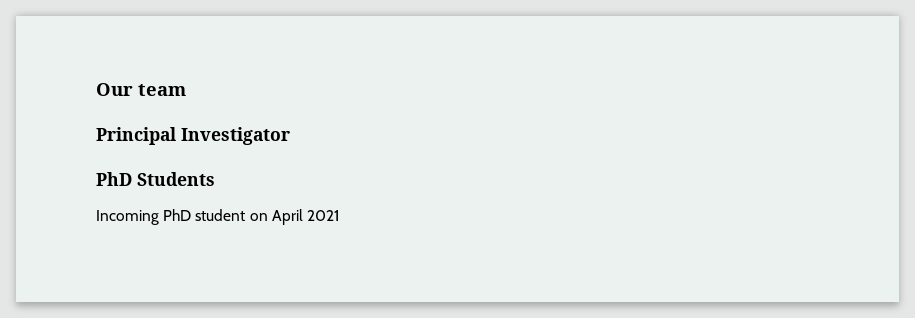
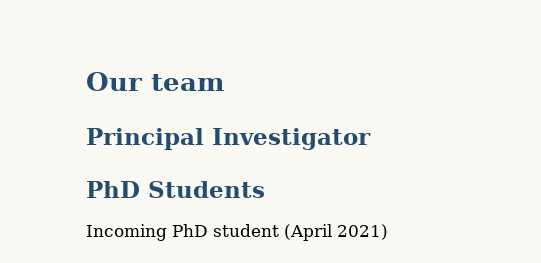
- Incoming PhD student on April 2021
+ Incoming PhD student (April 2021)

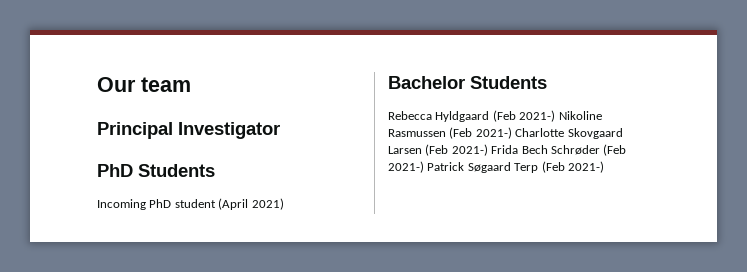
+ Bachelor Students
+ Rebecca Hyldgaard (Feb 2021-) Nikoline Rasmussen (Feb 2021-) Charlotte Skovgaard Larsen (Feb 2021-) Frida Bech Schrøder (Feb 2021-) Patrick Søgaard Terp (Feb 2021-)

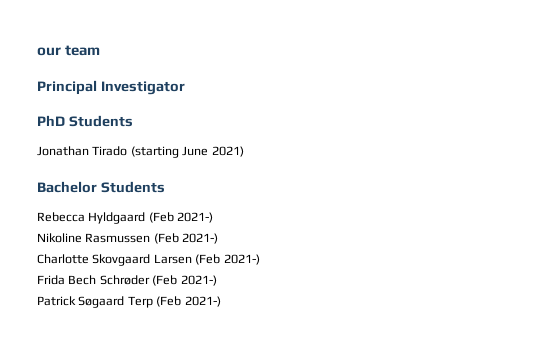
- Our team
+ our team
- Incoming PhD student (April 2021)
+ Jonathan Tirado (starting June 2021)
- Rebecca Hyldgaard (Feb 2021-) Nikoline Rasmussen (Feb 2021-) Charlotte Skovgaard Larsen (Feb 2021-) Frida Bech Schrøder (Feb 2021-) Patrick Søgaard Terp (Feb 2021-)
+ Rebecca Hyldgaard (Feb 2021-)
+ Nikoline Rasmussen (Feb 2021-)
+ Charlotte Skovgaard Larsen (Feb 2021-)
+ Frida Bech Schrøder (Feb 2021-)
+ Patrick Søgaard Terp (Feb 2021-)

